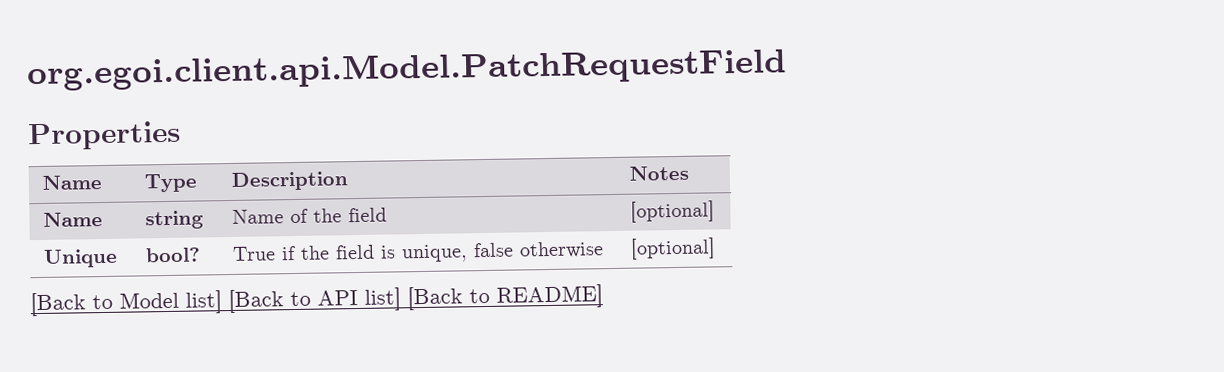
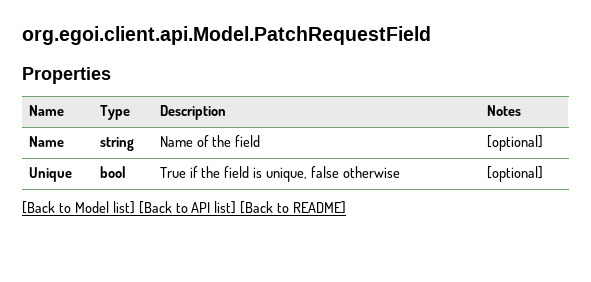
- Unique | bool? | True if the field is unique, false otherwise | [optional]
+ Unique | bool | True if the field is unique, false otherwise | [optional]

